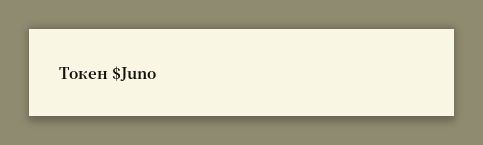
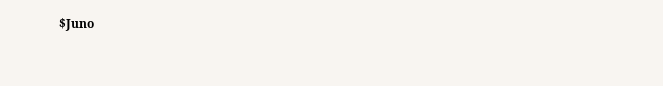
- Токен $Juno
+ $Juno

